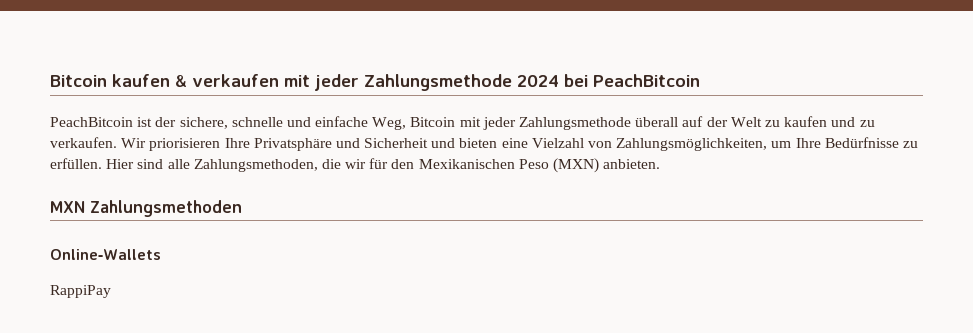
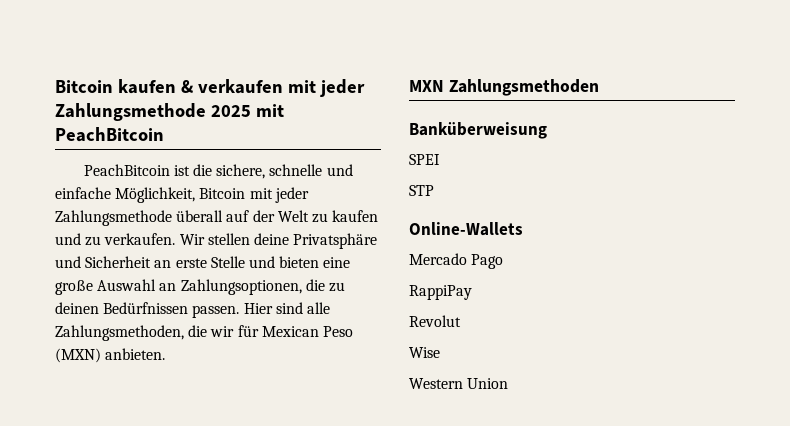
- Bitcoin kaufen & verkaufen mit jeder Zahlungsmethode 2024 bei PeachBitcoin
+ Bitcoin kaufen & verkaufen mit jeder Zahlungsmethode 2025 mit PeachBitcoin
- PeachBitcoin ist der sichere, schnelle und einfache Weg, Bitcoin mit jeder Zahlungsmethode überall auf der Welt zu kaufen und zu verkaufen.
+ PeachBitcoin ist die sichere, schnelle und einfache Möglichkeit, Bitcoin mit jeder Zahlungsmethode überall auf der Welt zu kaufen und zu verkaufen.
- Wir priorisieren Ihre Privatsphäre und Sicherheit und bieten eine Vielzahl von Zahlungsmöglichkeiten, um Ihre Bedürfnisse zu erfüllen.
+ Wir stellen deine Privatsphäre und Sicherheit an erste Stelle und bieten eine große Auswahl an Zahlungsoptionen, die zu deinen Bedürfnissen passen.
- Hier sind alle Zahlungsmethoden, die wir für den Mexikanischen Peso (MXN) anbieten.
+ Hier sind alle Zahlungsmethoden, die wir für Mexican Peso (MXN) anbieten.
+ Banküberweisung
+ SPEI
+ STP
+ Mercado Pago
+ Revolut
+ Wise
+ Western Union

